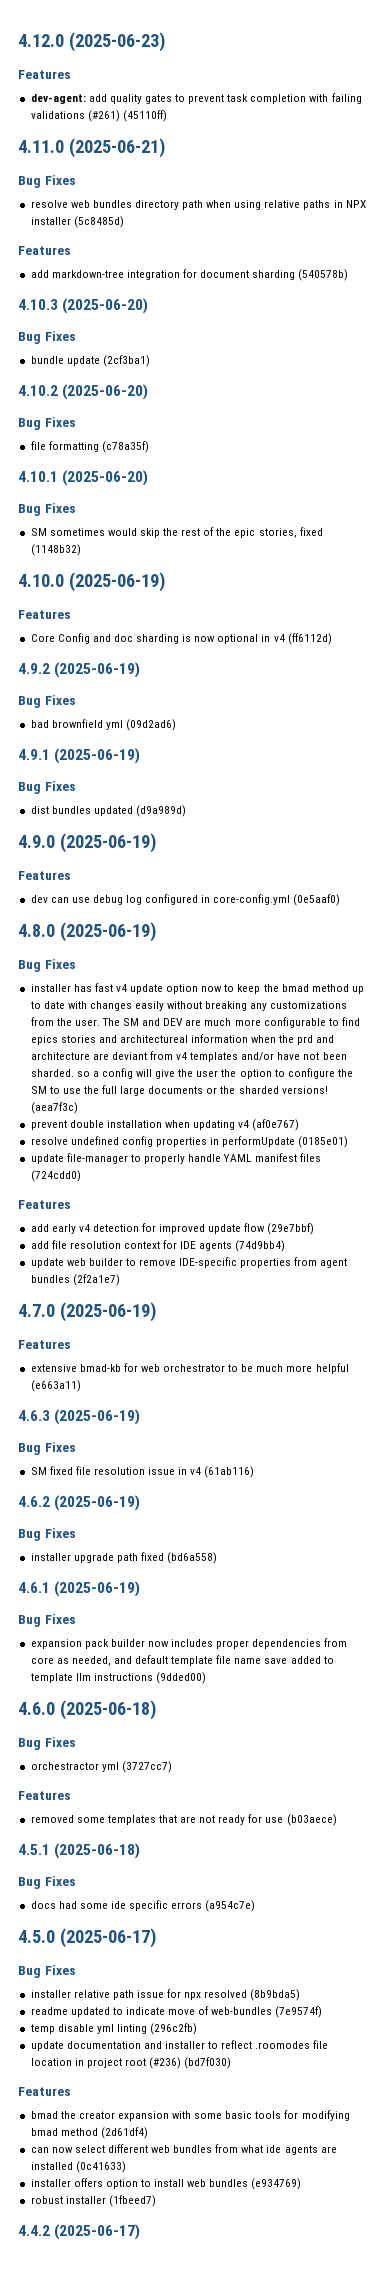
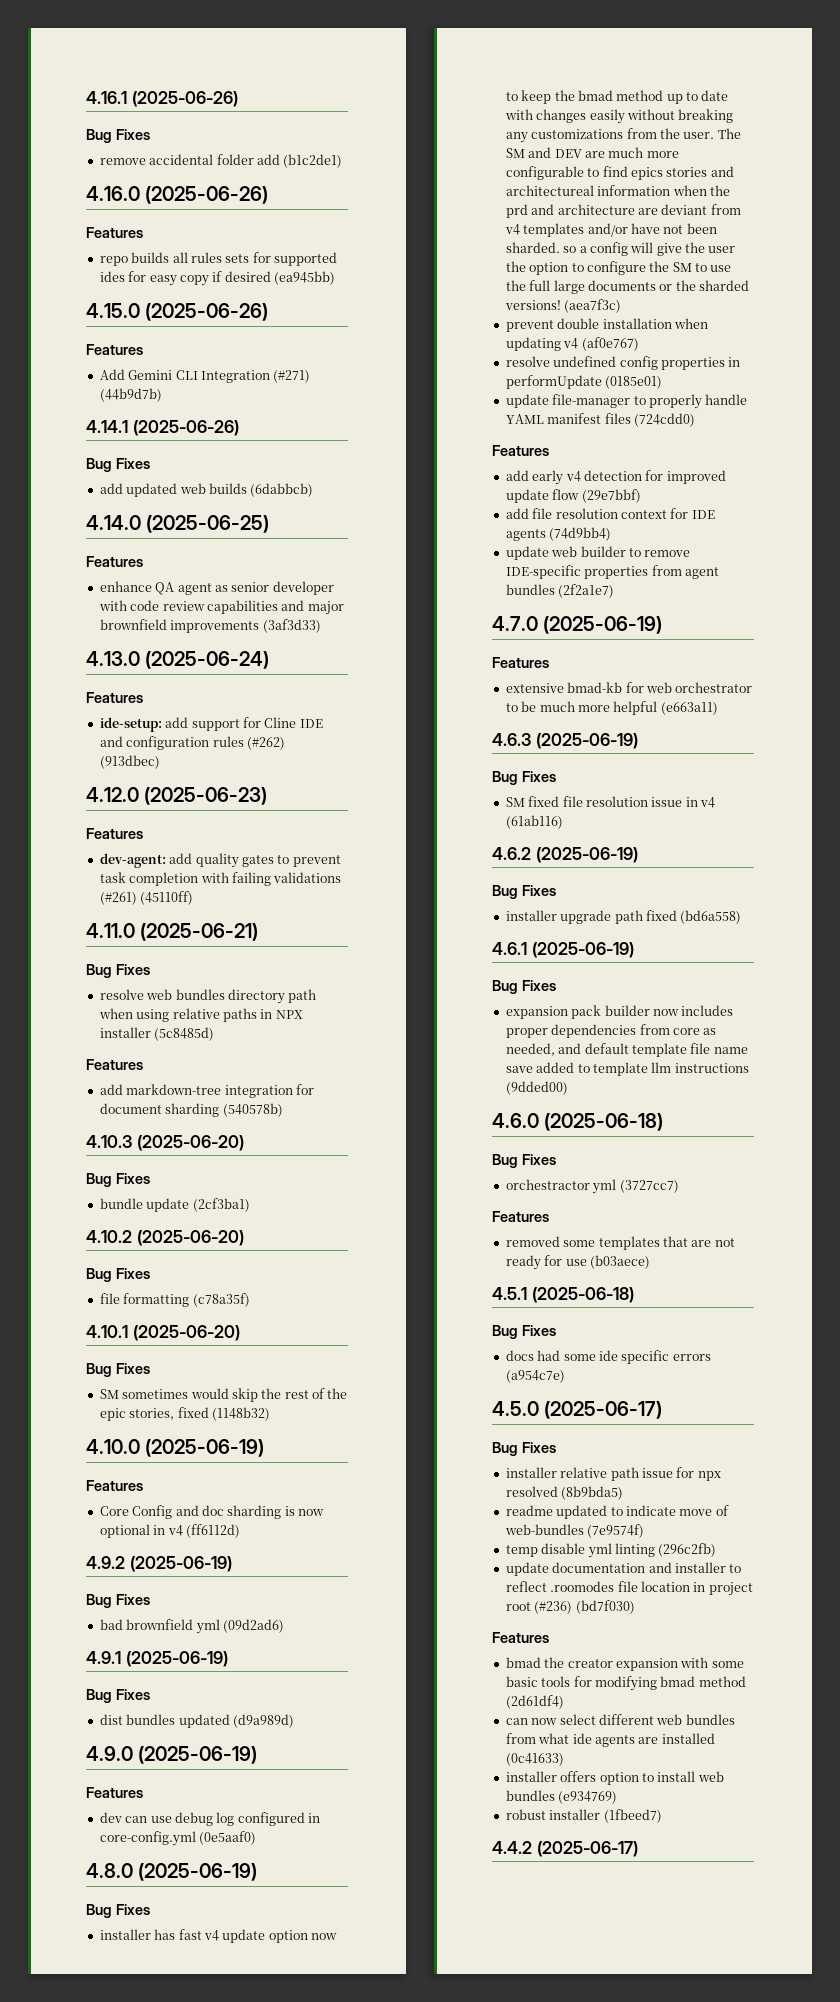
+ 4.16.1 (2025-06-26)
+ Bug Fixes
+ remove accidental folder add (b1c2de1)
+ 4.16.0 (2025-06-26)
+ Features
+ repo builds all rules sets for supported ides for easy copy if desired (ea945bb)
+ 4.15.0 (2025-06-26)
+ Features
+ Add Gemini CLI Integration (#271) (44b9d7b)
+ 4.14.1 (2025-06-26)
+ Bug Fixes
+ add updated web builds (6dabbcb)
+ 4.14.0 (2025-06-25)
+ Features
+ enhance QA agent as senior developer with code review capabilities and major brownfield improvements (3af3d33)
+ 4.13.0 (2025-06-24)
+ Features
+ ide-setup: add support for Cline IDE and configuration rules (#262) (913dbec)

